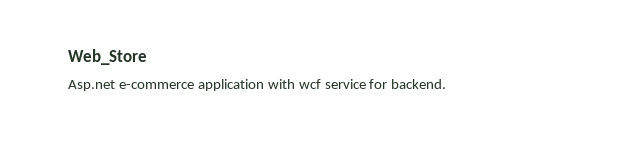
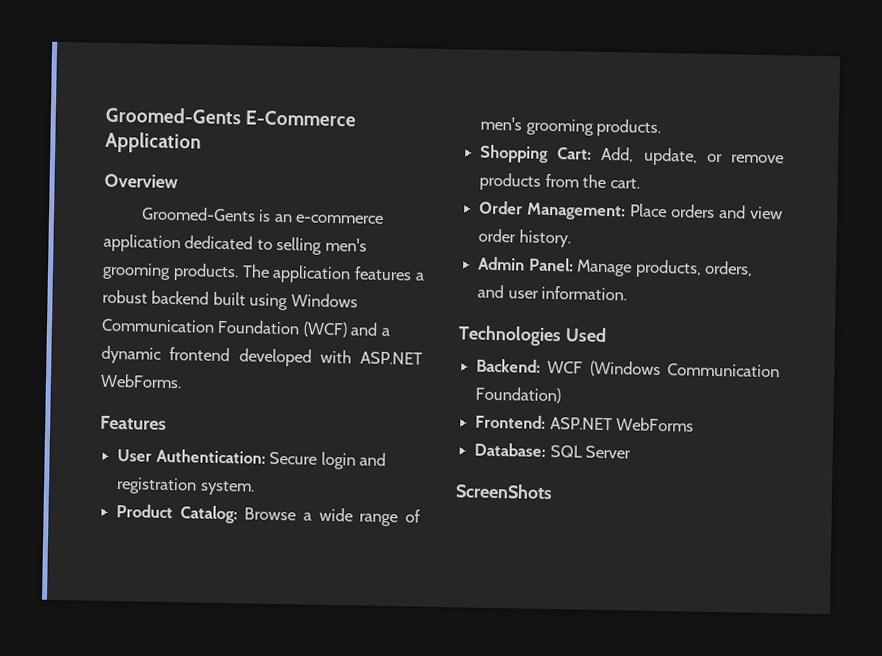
- Web_Store
- Asp.net e-commerce application with wcf service for backend.
+ Groomed-Gents E-Commerce Application
+ Overview
+ Groomed-Gents is an e-commerce application dedicated to selling men's grooming products. The application features a robust backend built using Windows Communication Foundation (WCF) and a dynamic frontend developed with ASP.NET WebForms.
+ Features
+ User Authentication: Secure login and registration system.
+ Product Catalog: Browse a wide range of men's grooming products.
+ Shopping Cart: Add, update, or remove products from the cart.
+ Order Management: Place orders and view order history.
+ Admin Panel: Manage products, orders, and user information.
+ Technologies Used
+ Backend: WCF (Windows Communication Foundation)
+ Frontend: ASP.NET WebForms
+ Database: SQL Server
+ ScreenShots

